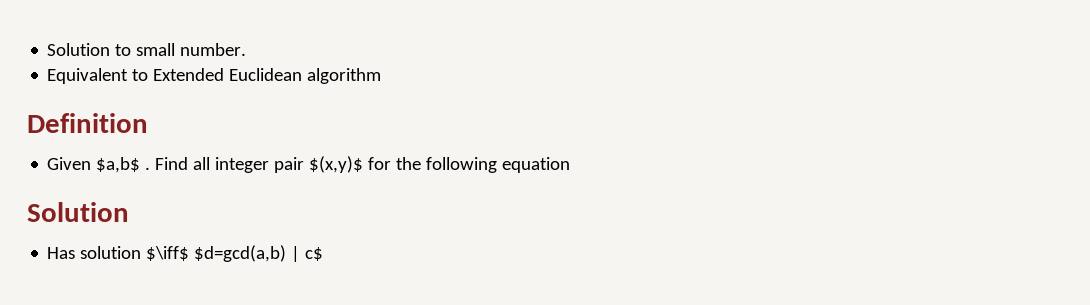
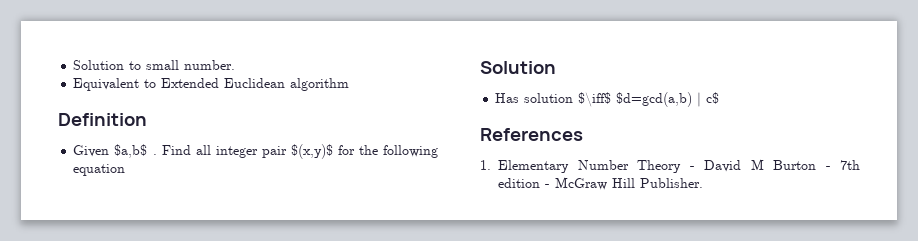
+ References
+ 1. Elementary Number Theory - David M Burton - 7th edition - McGraw Hill Publisher.

